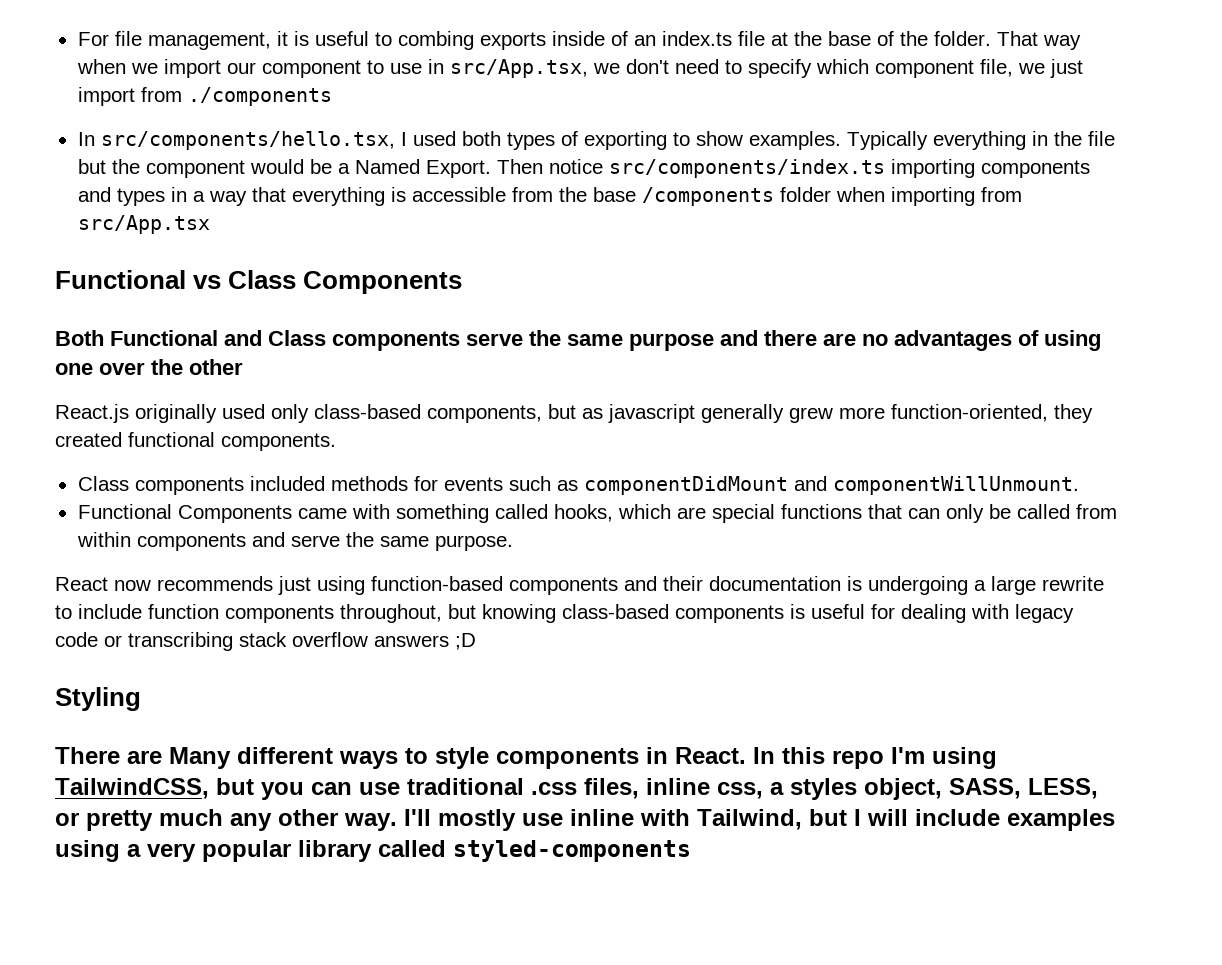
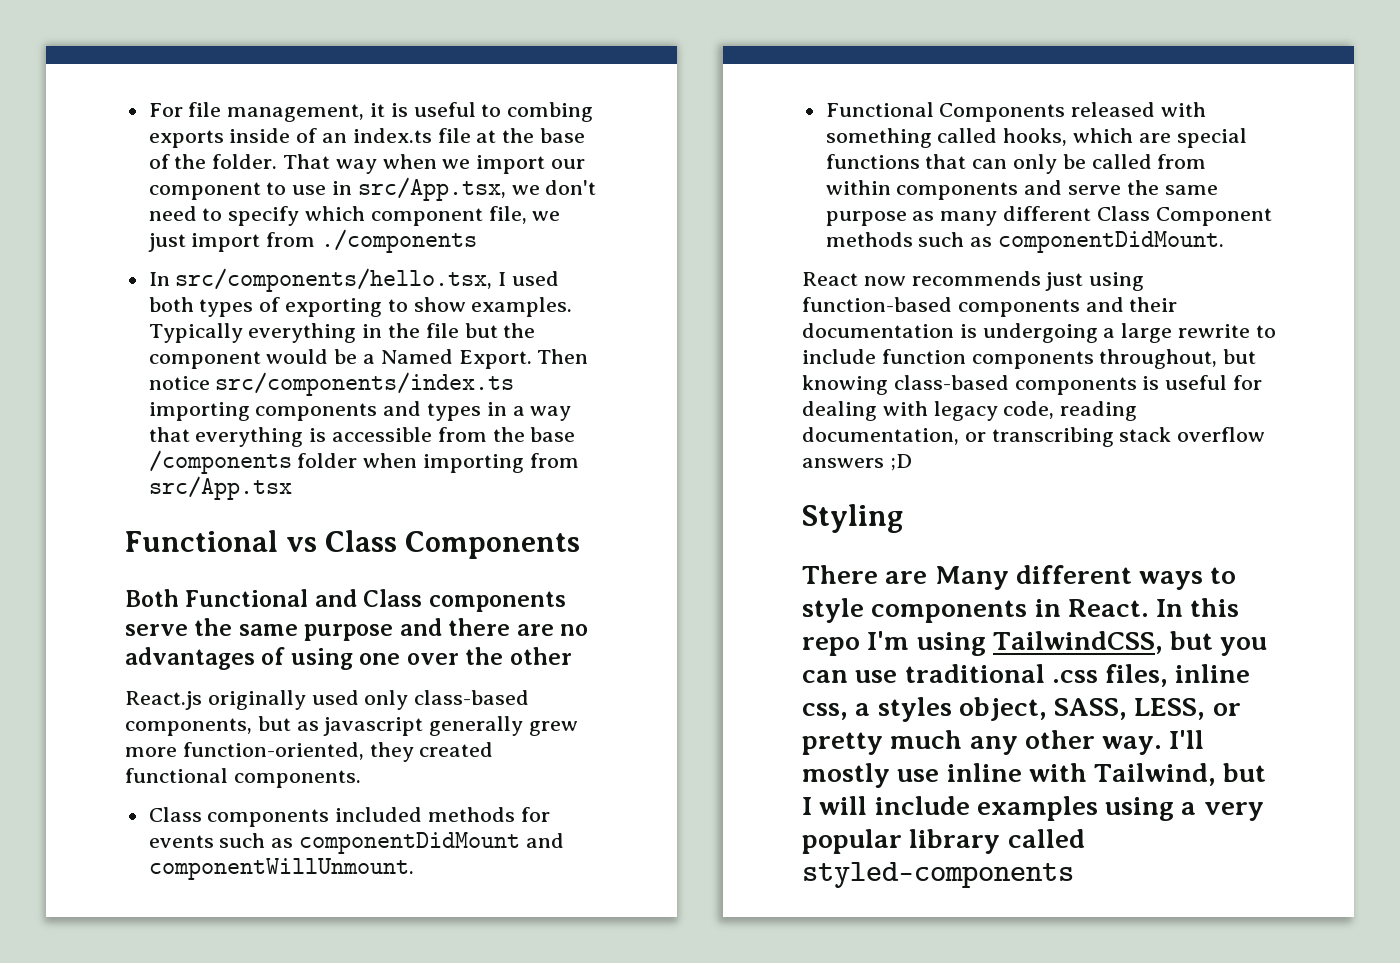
- Functional Components came with something called hooks, which are special functions that can only be called from within components and serve the same purpose.
+ Functional Components released with something called hooks, which are special functions that can only be called from within components and serve the same purpose as many different Class Component methods such as componentDidMount.
- React now recommends just using function-based components and their documentation is undergoing a large rewrite to include function components throughout, but knowing class-based components is useful for dealing with legacy code or transcribing stack overflow answers ;D
+ React now recommends just using function-based components and their documentation is undergoing a large rewrite to include function components throughout, but knowing class-based components is useful for dealing with legacy code, reading documentation, or transcribing stack overflow answers ;D

